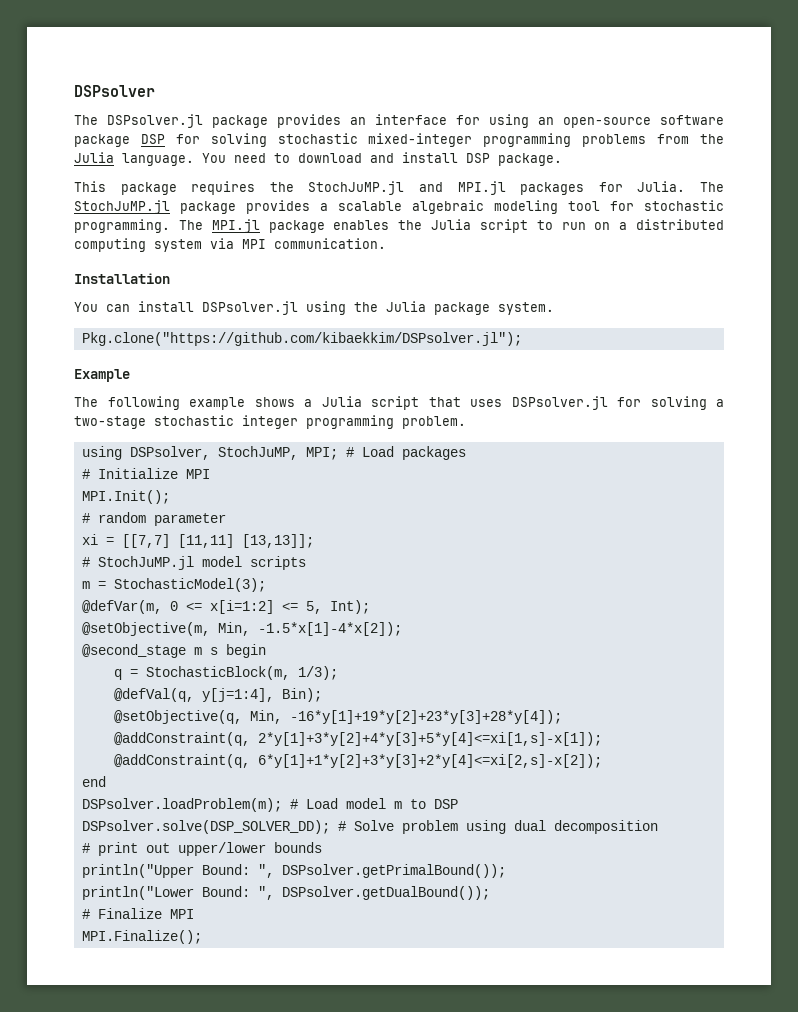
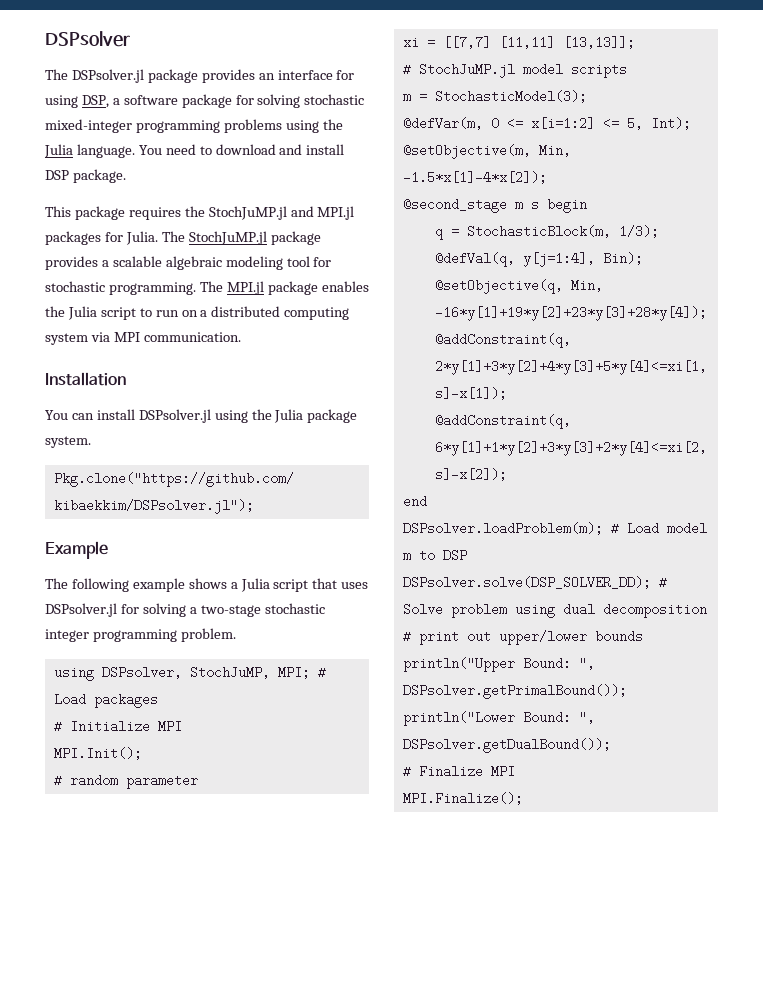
- The DSPsolver.jl package provides an interface for using an open-source software package DSP for solving stochastic mixed-integer programming problems from the Julia language.
+ The DSPsolver.jl package provides an interface for using DSP, a software package for solving stochastic mixed-integer programming problems using the Julia language.

